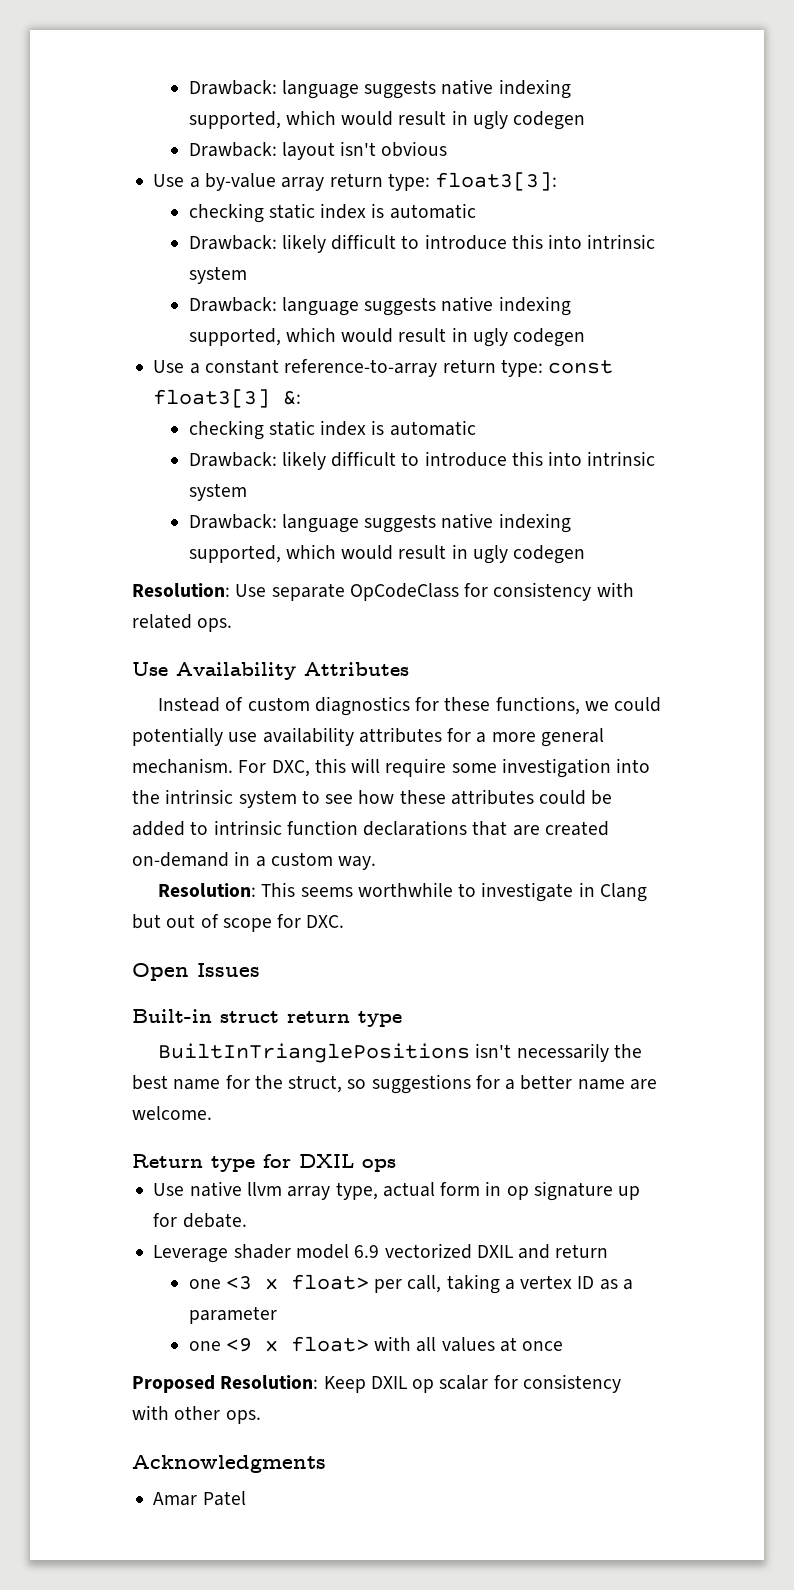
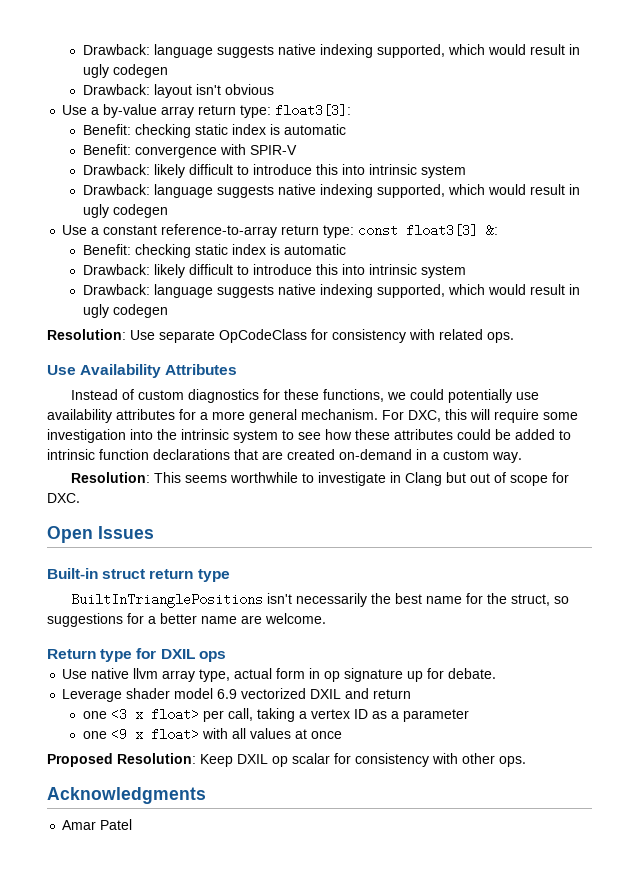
  Use a by-value array return type: float3[3]:
- checking static index is automatic
+ Benefit: checking static index is automatic
+ Benefit: convergence with SPIR-V
  Use a constant reference-to-array return type: const float3[3] &:
- checking static index is automatic
+ Benefit: checking static index is automatic

